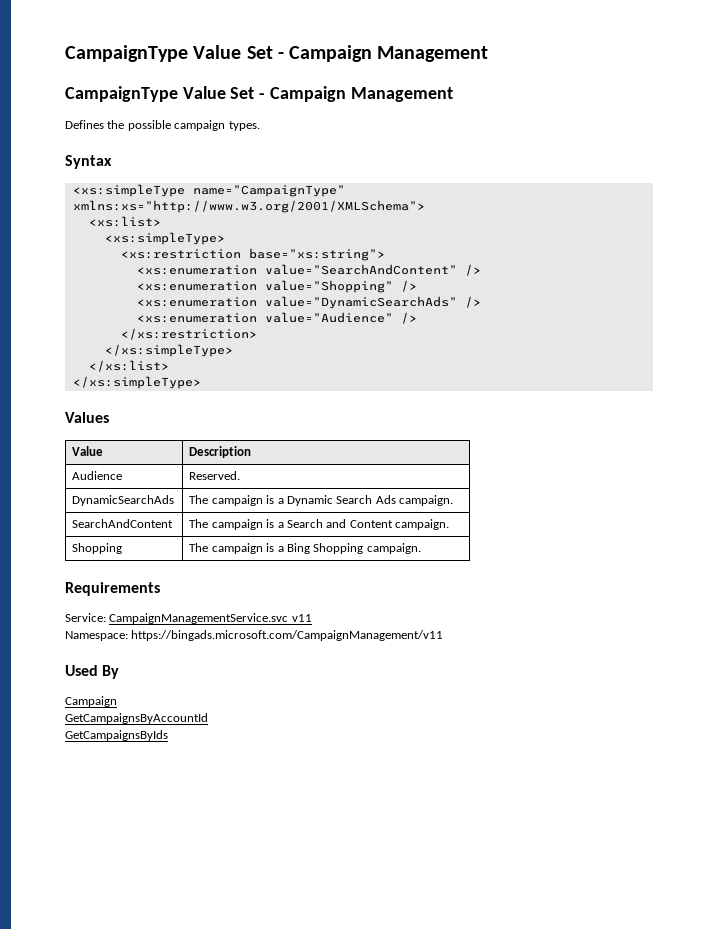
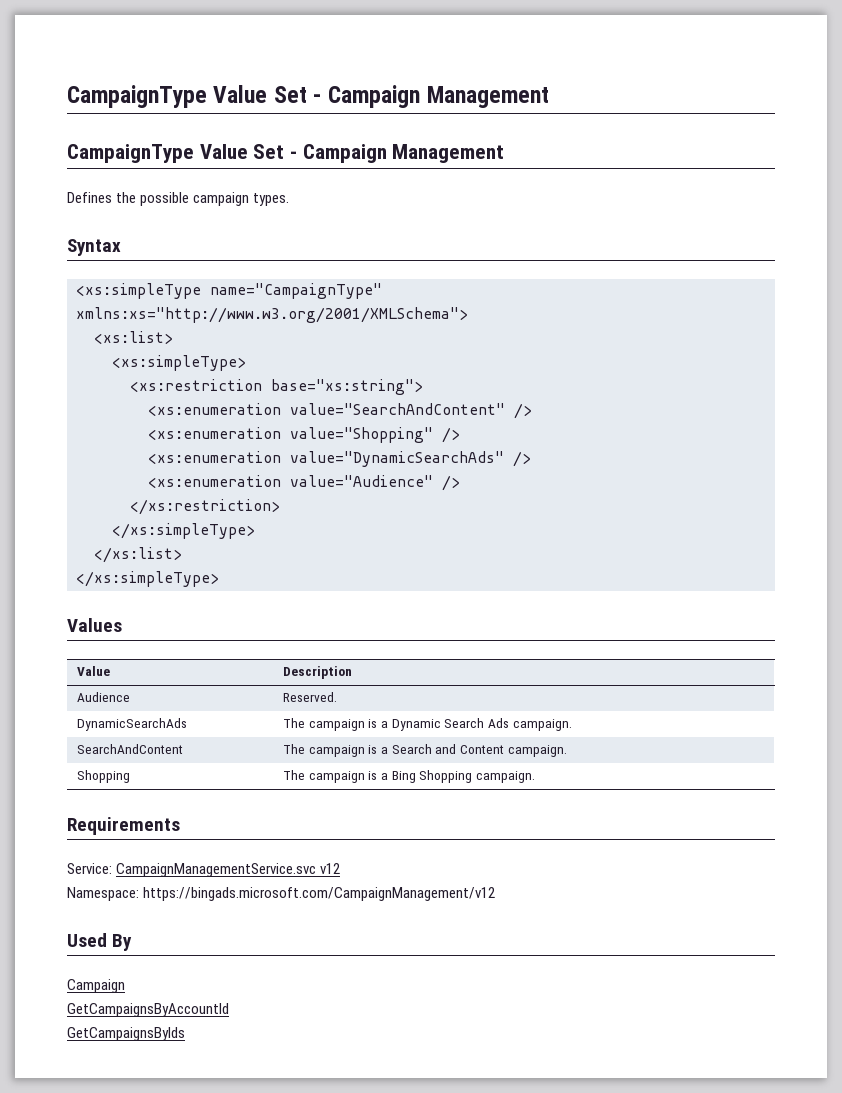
- Service: CampaignManagementService.svc v11
+ Service: CampaignManagementService.svc v12
- Namespace: https://bingads.microsoft.com/CampaignManagement/v11
+ Namespace: https://bingads.microsoft.com/CampaignManagement/v12

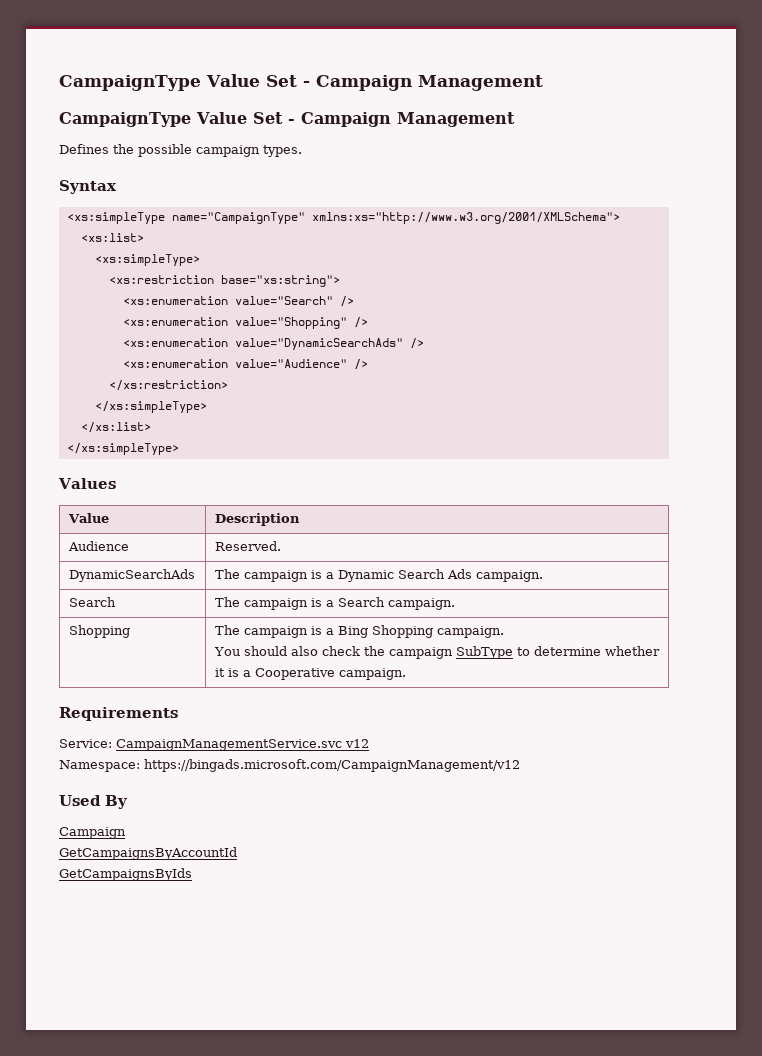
- <xs:enumeration value="SearchAndContent" />
+ <xs:enumeration value="Search" />
- SearchAndContent | The campaign is a Search and Content campaign.
+ Search | The campaign is a Search campaign.
  Shopping | The campaign is a Bing Shopping campaign.
+ You should also check the campaign SubType to determine whether it is a Cooperative campaign.

